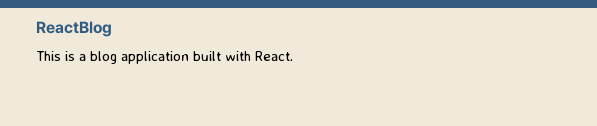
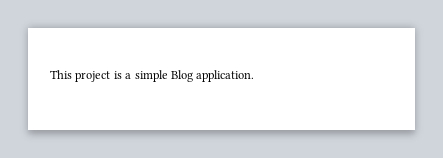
- ReactBlog
- This is a blog application built with React.
+ This project is a simple Blog application.

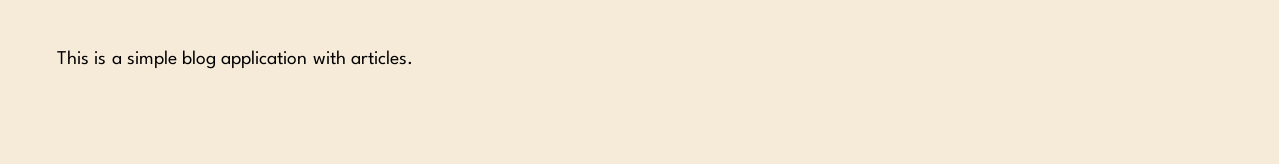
- This project is a simple Blog application.
+ This is a simple blog application with articles.

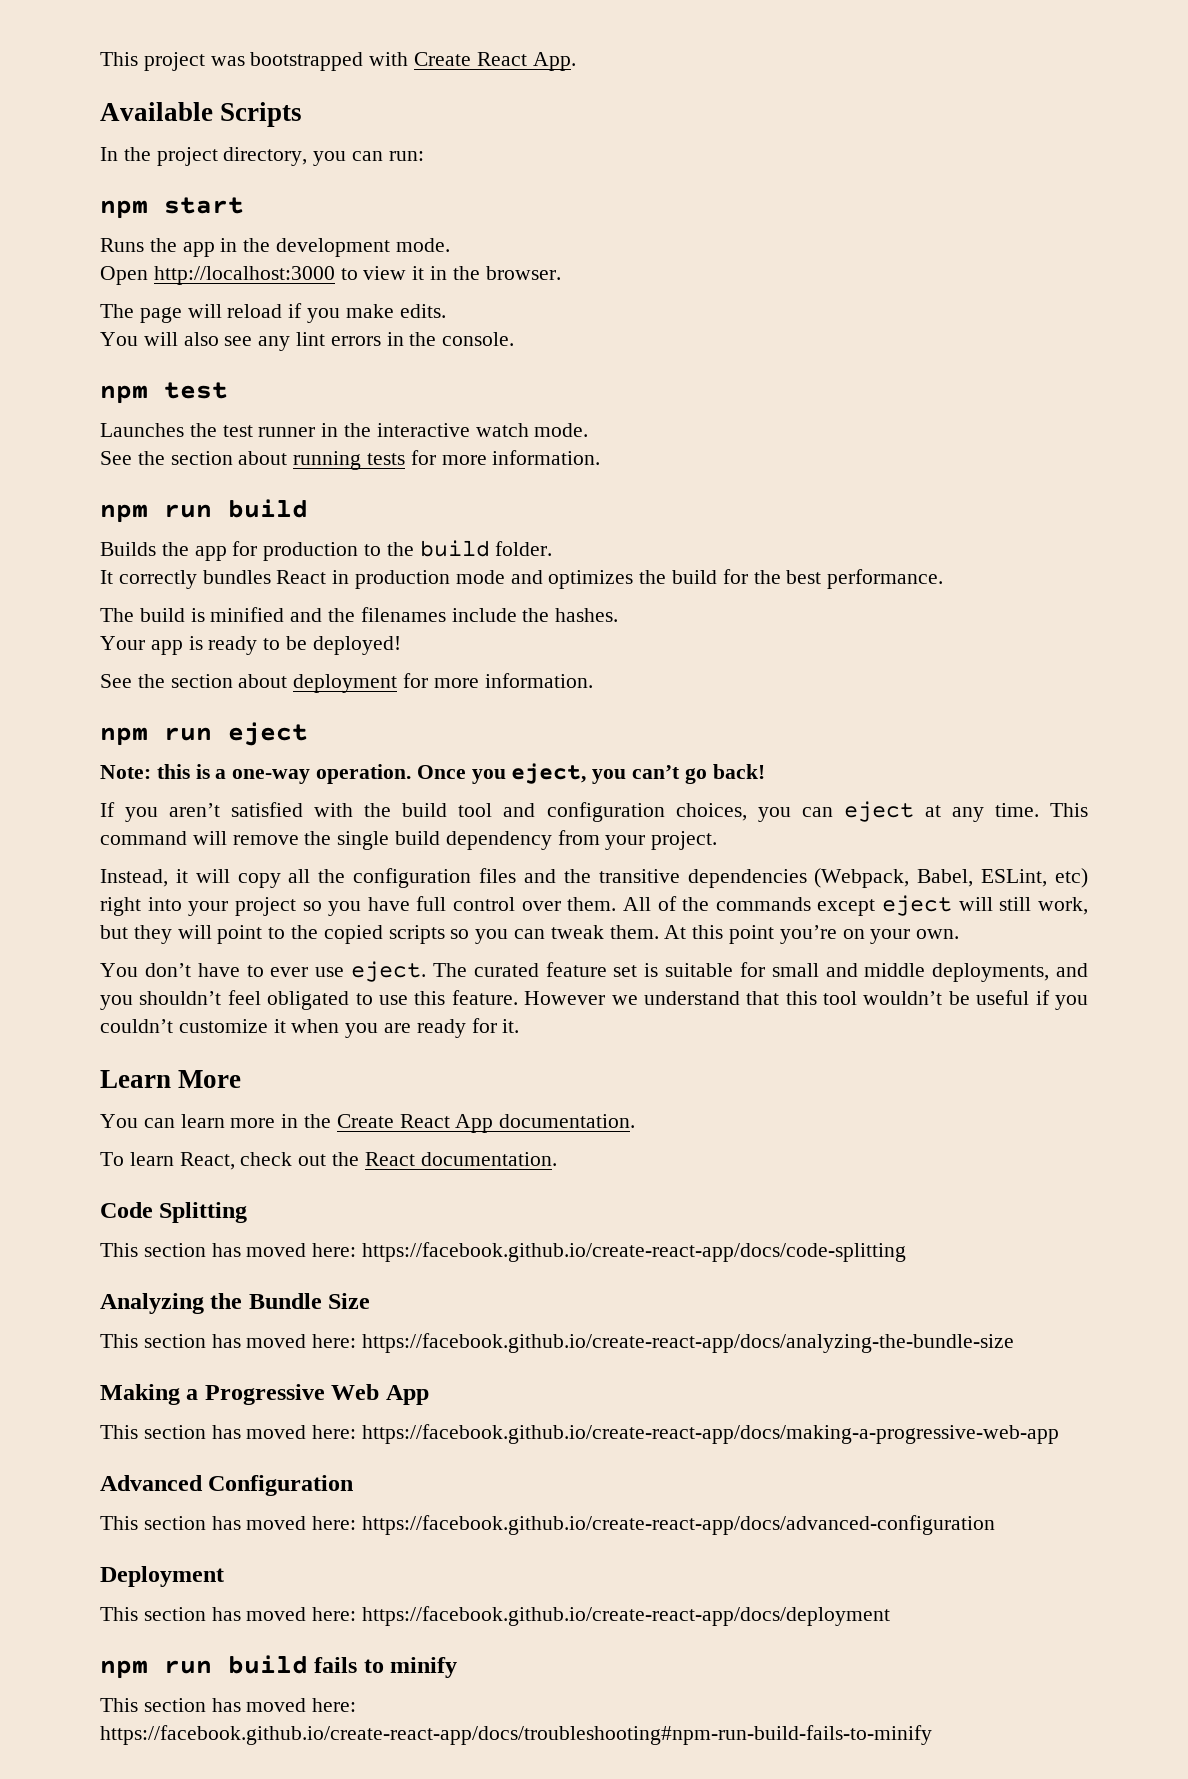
- This is a simple blog application with articles.
+ This project was bootstrapped with Create React App.
+ Available Scripts
+ In the project directory, you can run:
+ npm start
+ Runs the app in the development mode.
+ Open http://localhost:3000 to view it in the browser.
+ The page will reload if you make edits.
+ You will also see any lint errors in the console.
+ npm test
+ Launches the test runner in the interactive watch mode.
+ See the section about running tests for more information.
+ npm run build
+ Builds the app for production to the build folder.
+ It correctly bundles React in production mode and optimizes the build for the best performance.
+ The build is minified and the filenames include the hashes.
+ Your app is ready to be deployed!
+ See the section about deployment for more information.
+ npm run eject
+ Note: this is a one-way operation. Once you eject, you can’t go back!
+ If you aren’t satisfied with the build tool and configuration choices, you can eject at any time. This command will remove the single build dependency from your project.
+ Instead, it will copy all the configuration files and the transitive dependencies (Webpack, Babel, ESLint, etc) right into your project so you have full control over them. All of the commands except eject will still work, but they will point to the copied scripts so you can tweak them. At this point you’re on your own.
+ You don’t have to ever use eject. The curated feature set is suitable for small and middle deployments, and you shouldn’t feel obligated to use this feature. However we understand that this tool wouldn’t be useful if you couldn’t customize it when you are ready for it.
+ Learn More
+ You can learn more in the Create React App documentation.
+ To learn React, check out the React documentation.
+ Code Splitting
+ This section has moved here: https://facebook.github.io/create-react-app/docs/code-splitting
+ Analyzing the Bundle Size
+ This section has moved here: https://facebook.github.io/create-react-app/docs/analyzing-the-bundle-size
+ Making a Progressive Web App
+ This section has moved here: https://facebook.github.io/create-react-app/docs/making-a-progressive-web-app
+ Advanced Configuration
+ This section has moved here: https://facebook.github.io/create-react-app/docs/advanced-configuration
+ Deployment
+ This section has moved here: https://facebook.github.io/create-react-app/docs/deployment
+ npm run build fails to minify
+ This section has moved here: https://facebook.github.io/create-react-app/docs/troubleshooting#npm-run-build-fails-to-minify

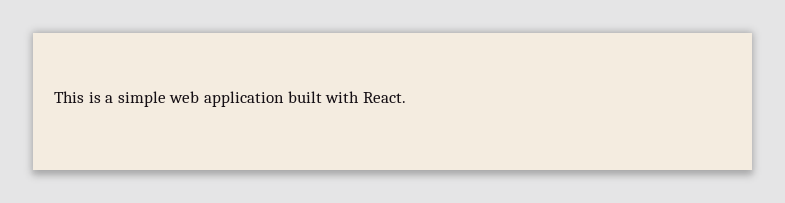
- This project was bootstrapped with Create React App.
- Available Scripts
- In the project directory, you can run:
- npm start
- Runs the app in the development mode.
- Open http://localhost:3000 to view it in the browser.
- The page will reload if you make edits.
- You will also see any lint errors in the console.
- npm test
- Launches the test runner in the interactive watch mode.
- See the section about running tests for more information.
- npm run build
- Builds the app for production to the build folder.
- It correctly bundles React in production mode and optimizes the build for the best performance.
- The build is minified and the filenames include the hashes.
- Your app is ready to be deployed!
- See the section about deployment for more information.
- npm run eject
- Note: this is a one-way operation. Once you eject, you can’t go back!
- If you aren’t satisfied with the build tool and configuration choices, you can eject at any time. This command will remove the single build dependency from your project.
- Instead, it will copy all the configuration files and the transitive dependencies (Webpack, Babel, ESLint, etc) right into your project so you have full control over them. All of the commands except eject will still work, but they will point to the copied scripts so you can tweak them. At this point you’re on your own.
- You don’t have to ever use eject. The curated feature set is suitable for small and middle deployments, and you shouldn’t feel obligated to use this feature. However we understand that this tool wouldn’t be useful if you couldn’t customize it when you are ready for it.
- Learn More
- You can learn more in the Create React App documentation.
- To learn React, check out the React documentation.
- Code Splitting
- This section has moved here: https://facebook.github.io/create-react-app/docs/code-splitting
- Analyzing the Bundle Size
- This section has moved here: https://facebook.github.io/create-react-app/docs/analyzing-the-bundle-size
- Making a Progressive Web App
- This section has moved here: https://facebook.github.io/create-react-app/docs/making-a-progressive-web-app
- Advanced Configuration
- This section has moved here: https://facebook.github.io/create-react-app/docs/advanced-configuration
- Deployment
- This section has moved here: https://facebook.github.io/create-react-app/docs/deployment
- npm run build fails to minify
- This section has moved here: https://facebook.github.io/create-react-app/docs/troubleshooting#npm-run-build-fails-to-minify
+ This is a simple web application built with React.

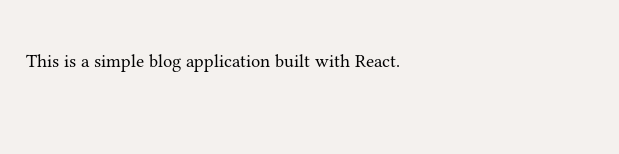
- This is a simple web application built with React.
+ This is a simple blog application built with React.

